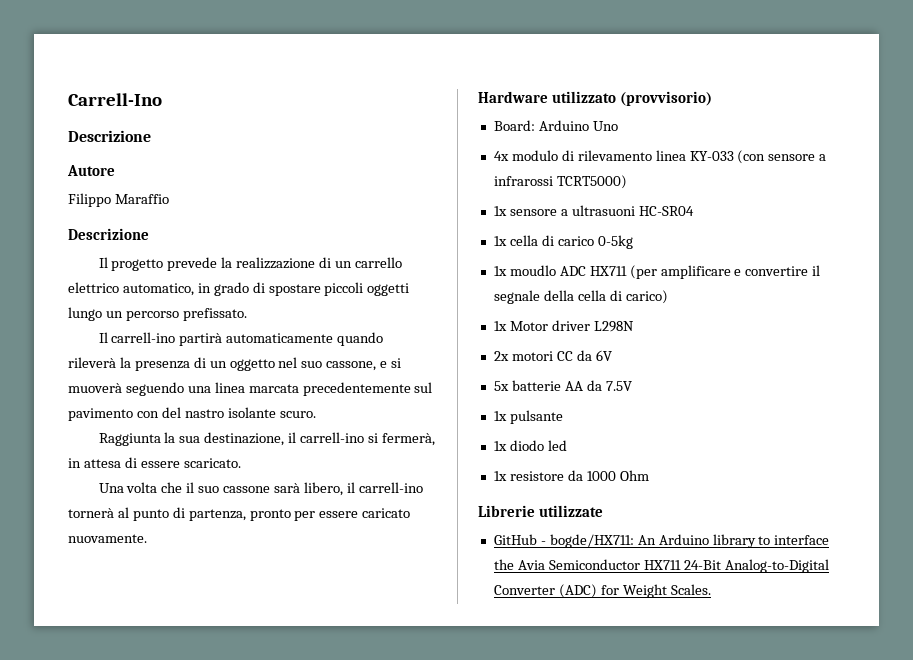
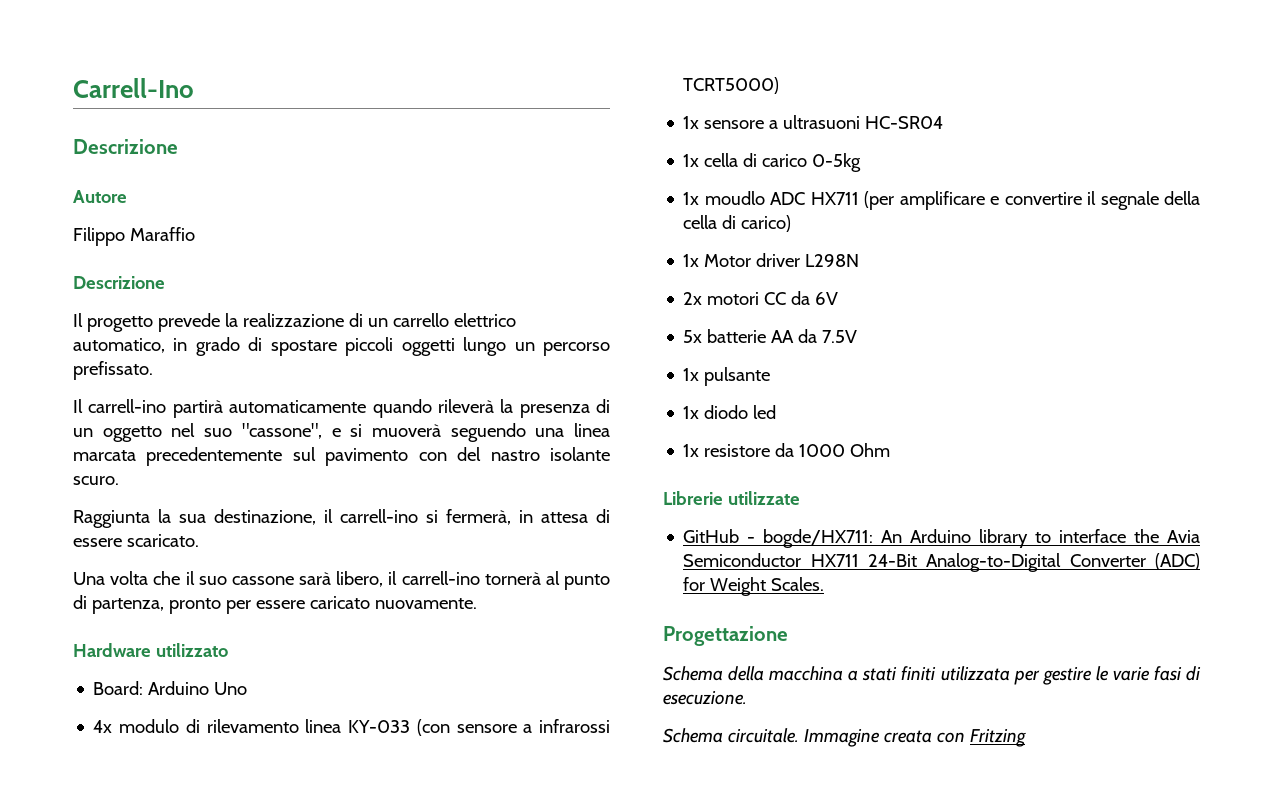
- Il carrell-ino partirà automaticamente quando rileverà la presenza di un oggetto nel suo cassone, e si muoverà seguendo una linea marcata precedentemente sul pavimento con del nastro isolante scuro.
+ Il carrell-ino partirà automaticamente quando rileverà la presenza di un oggetto nel suo "cassone", e si muoverà seguendo una linea marcata precedentemente sul pavimento con del nastro isolante scuro.
- Hardware utilizzato (provvisorio)
+ Hardware utilizzato
+ Progettazione
+ Schema della macchina a stati finiti utilizzata per gestire le varie fasi di esecuzione.
+ Schema circuitale. Immagine creata con Fritzing

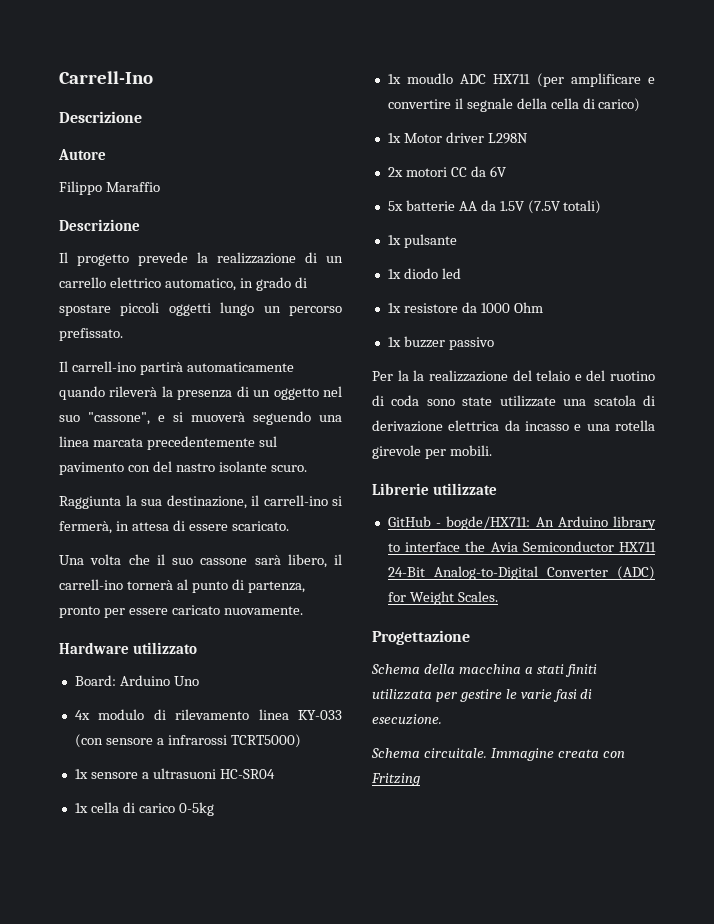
- 5x batterie AA da 7.5V
+ 5x batterie AA da 1.5V (7.5V totali)
+ 1x buzzer passivo
+ Per la la realizzazione del telaio e del ruotino di coda sono state utilizzate una scatola di derivazione elettrica da incasso e una rotella girevole per mobili.

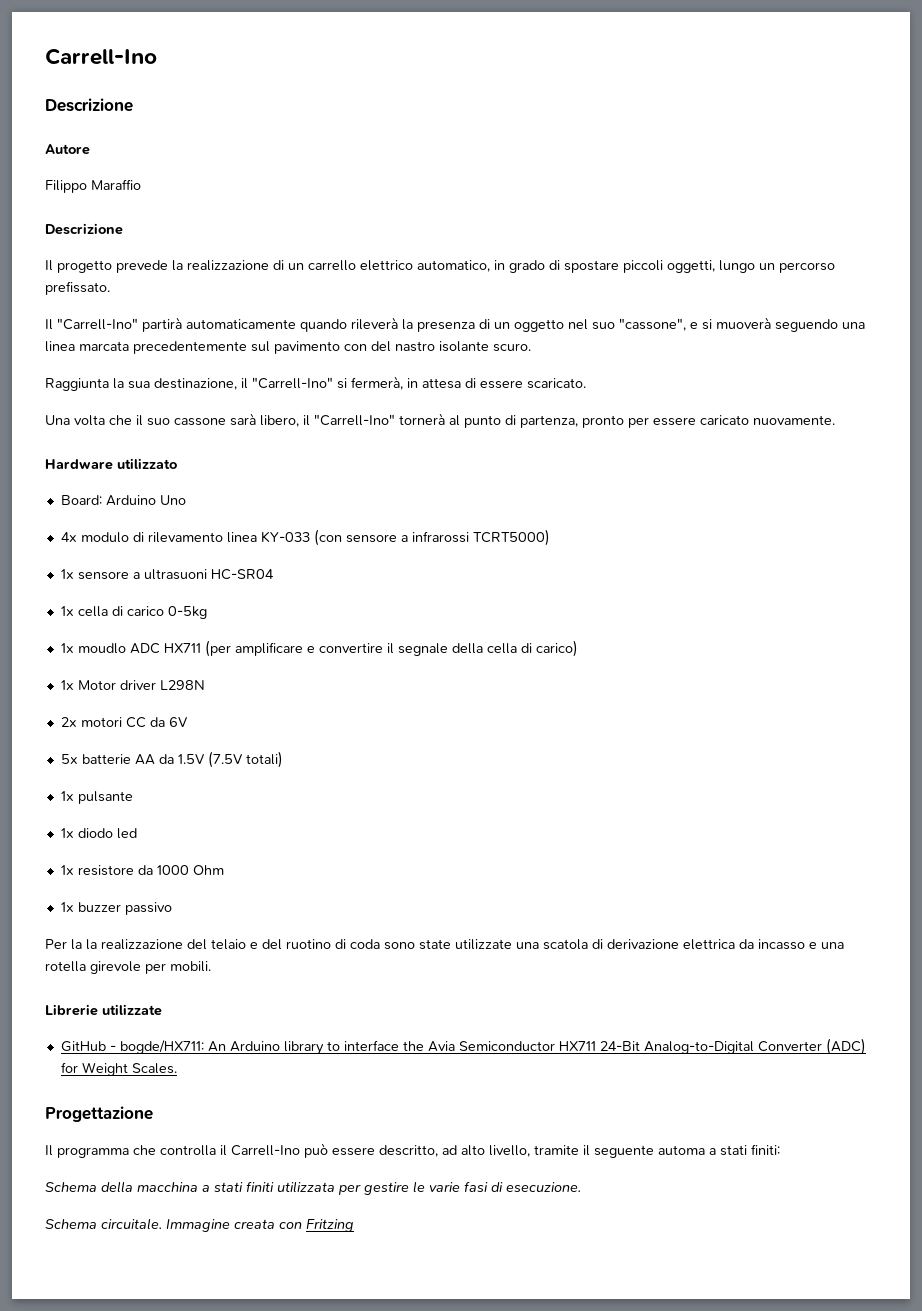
- Il progetto prevede la realizzazione di un carrello elettrico automatico, in grado di spostare piccoli oggetti lungo un percorso prefissato.
+ Il progetto prevede la realizzazione di un carrello elettrico automatico, in grado di spostare piccoli oggetti, lungo un percorso prefissato.
- Il carrell-ino partirà automaticamente quando rileverà la presenza di un oggetto nel suo "cassone", e si muoverà seguendo una linea marcata precedentemente sul pavimento con del nastro isolante scuro.
+ Il "Carrell-Ino" partirà automaticamente quando rileverà la presenza di un oggetto nel suo "cassone", e si muoverà seguendo una linea marcata precedentemente sul pavimento con del nastro isolante scuro.
- Raggiunta la sua destinazione, il carrell-ino si fermerà, in attesa di essere scaricato.
+ Raggiunta la sua destinazione, il "Carrell-Ino" si fermerà, in attesa di essere scaricato.
- Una volta che il suo cassone sarà libero, il carrell-ino tornerà al punto di partenza, pronto per essere caricato nuovamente.
+ Una volta che il suo cassone sarà libero, il "Carrell-Ino" tornerà al punto di partenza, pronto per essere caricato nuovamente.
+ Il programma che controlla il Carrell-Ino può essere descritto, ad alto livello, tramite il seguente automa a stati finiti:

